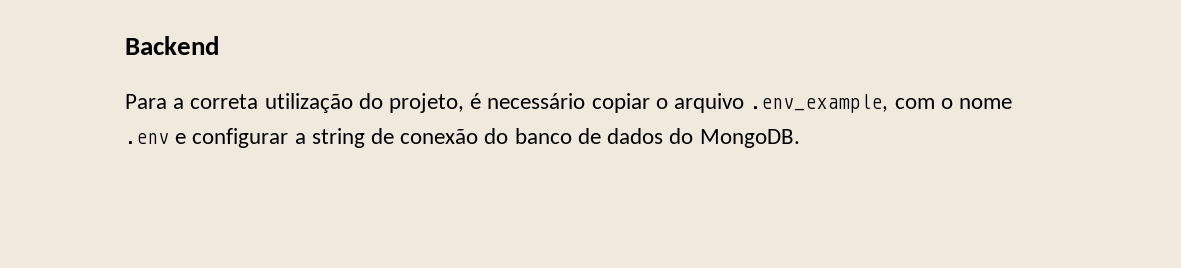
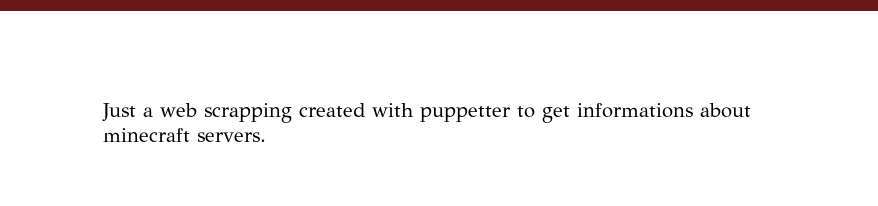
- Backend
- Para a correta utilização do projeto, é necessário copiar o arquivo .env_example, com o nome .env e configurar a string de conexão do banco de dados do MongoDB.
+ Just a web scrapping created with puppetter to get informations about minecraft servers.

